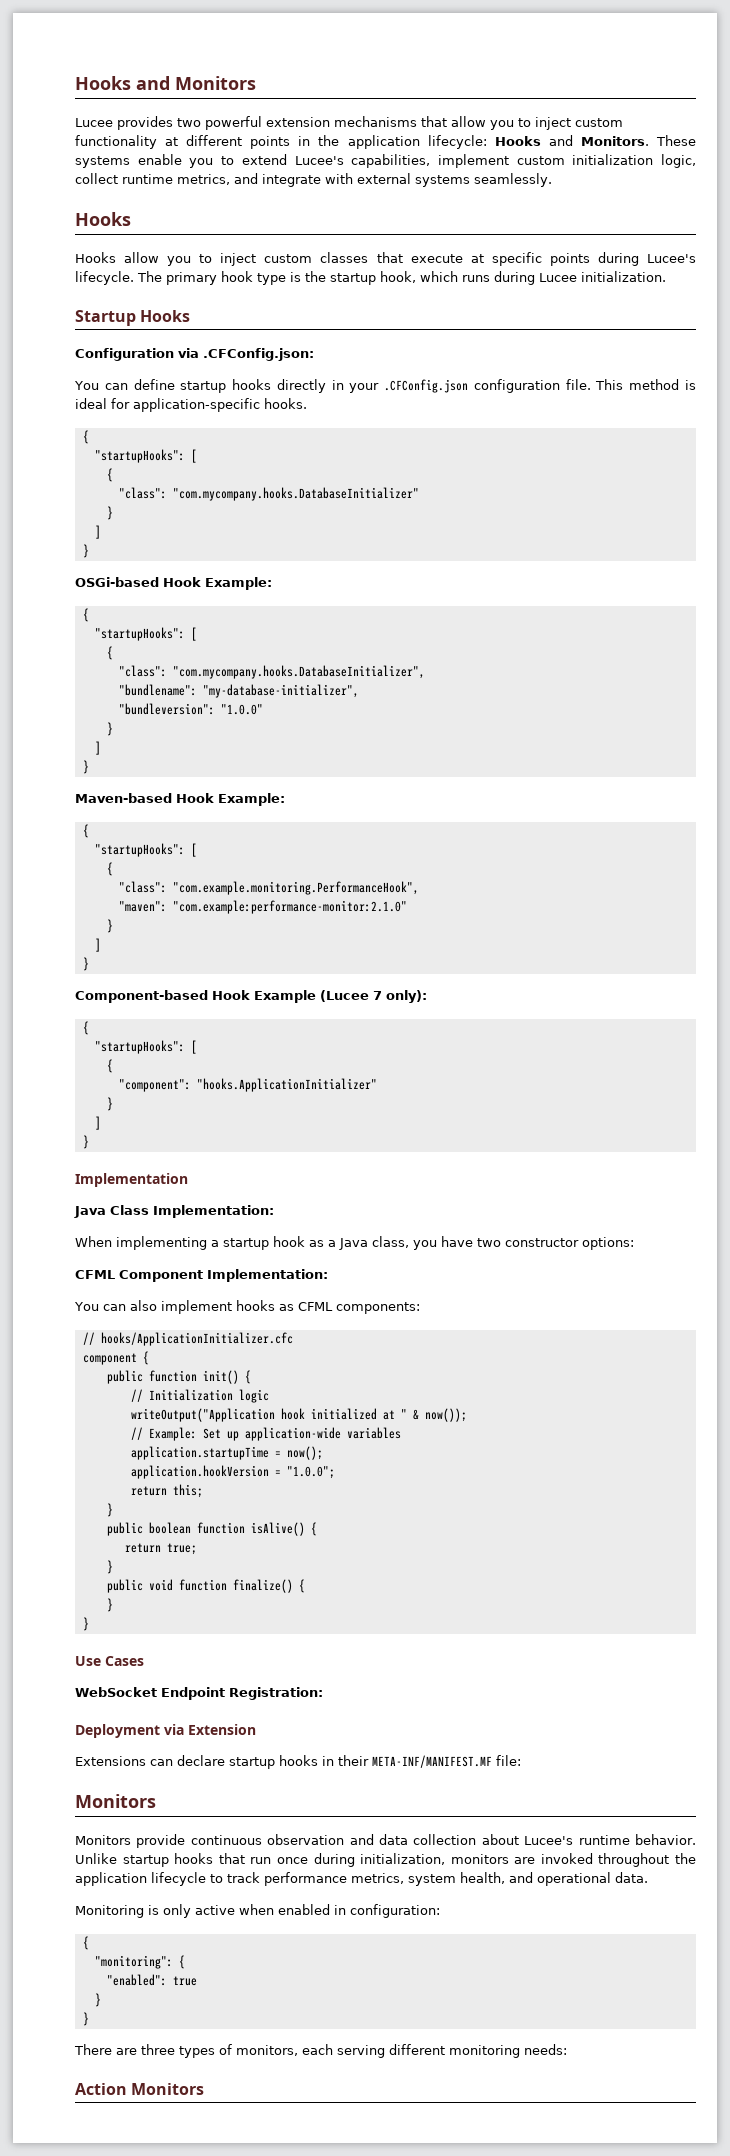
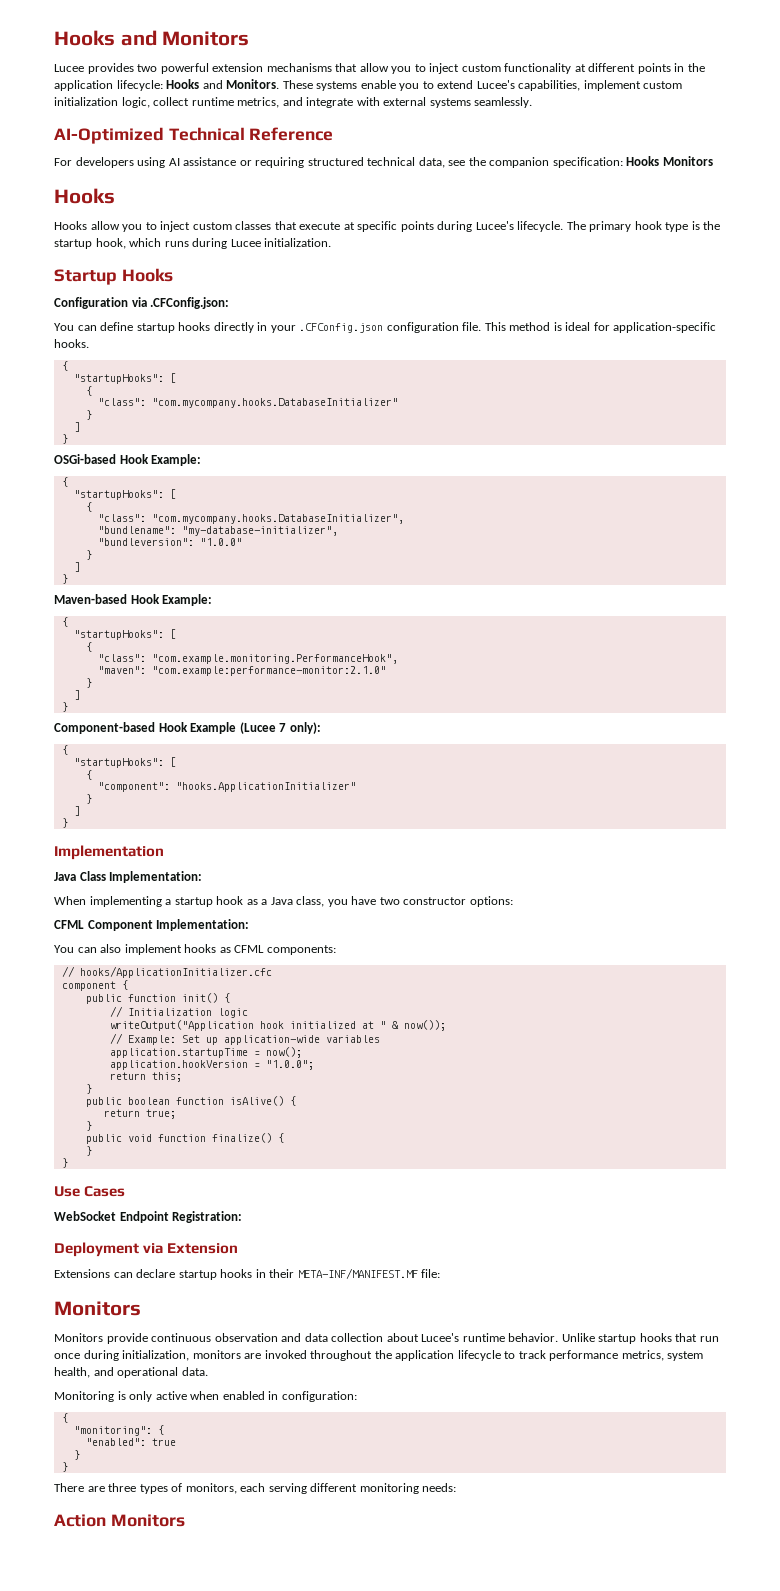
+ AI-Optimized Technical Reference
+ For developers using AI assistance or requiring structured technical data, see the companion specification: Hooks Monitors

